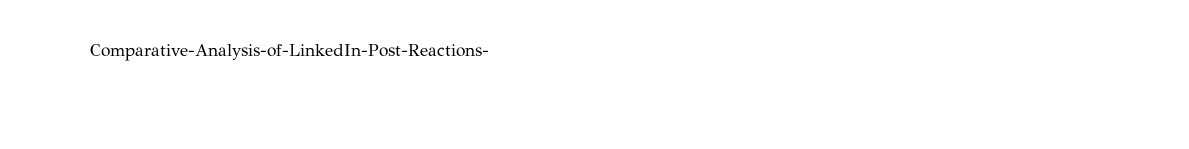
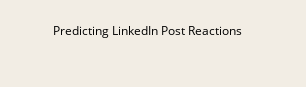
- Comparative-Analysis-of-LinkedIn-Post-Reactions-
+ Predicting LinkedIn Post Reactions

